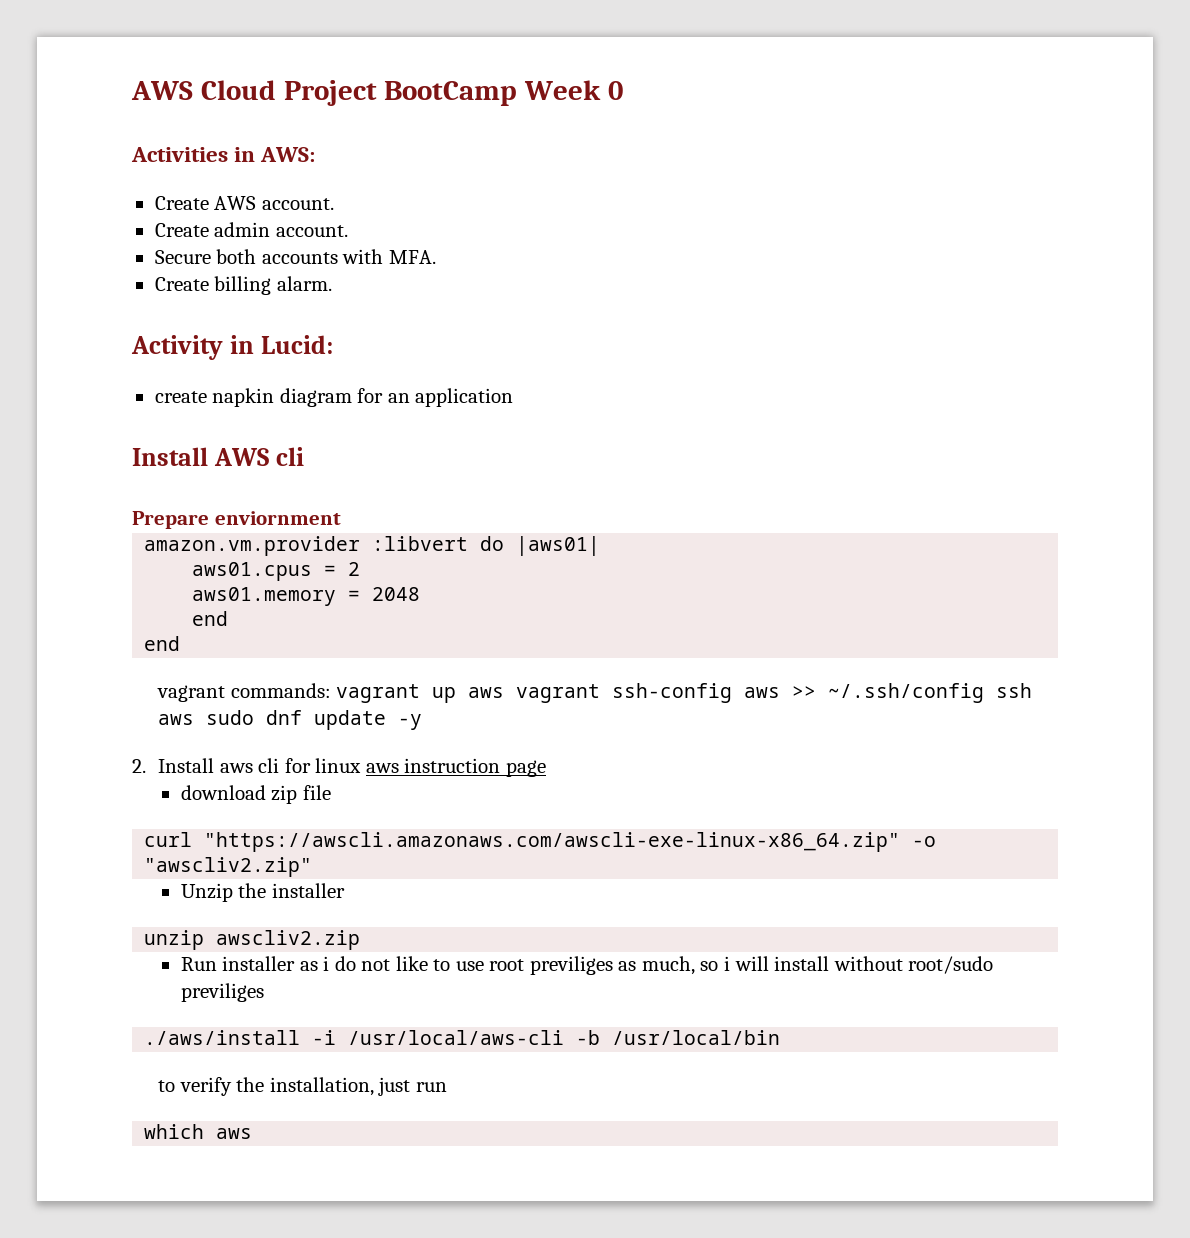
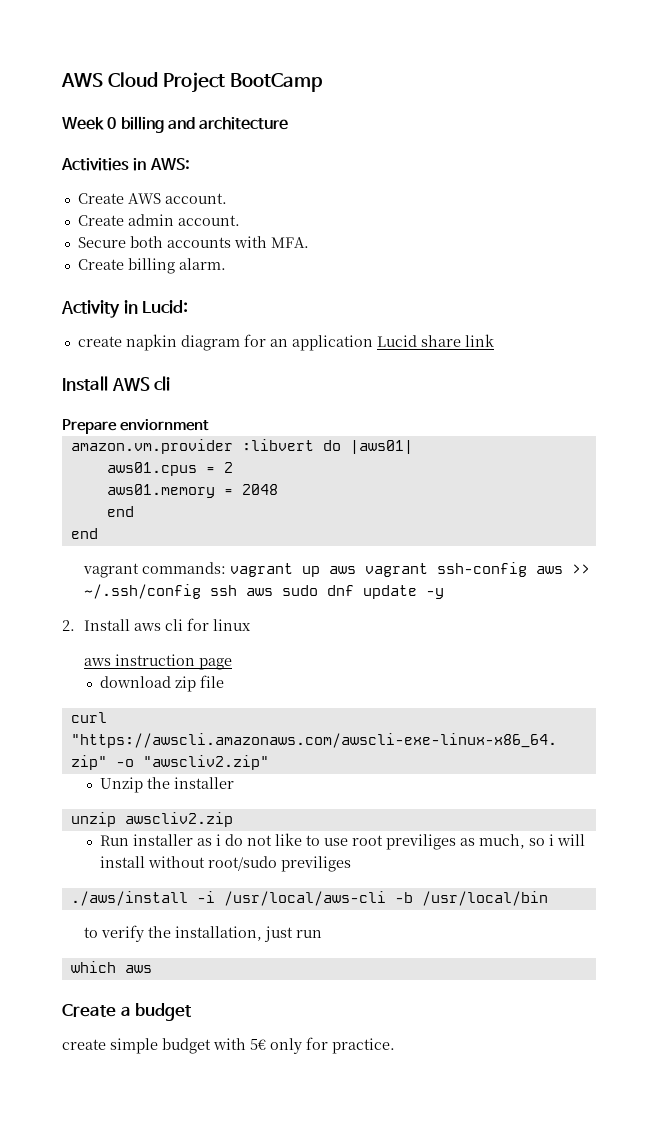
- AWS Cloud Project BootCamp Week 0
+ AWS Cloud Project BootCamp
+ Week 0 billing and architecture
- create napkin diagram for an application
+ create napkin diagram for an application Lucid share link
- 2. Install aws cli for linux aws instruction page
+ 2. Install aws cli for linux
+ aws instruction page
+ Create a budget
+ create simple budget with 5€ only for practice.

